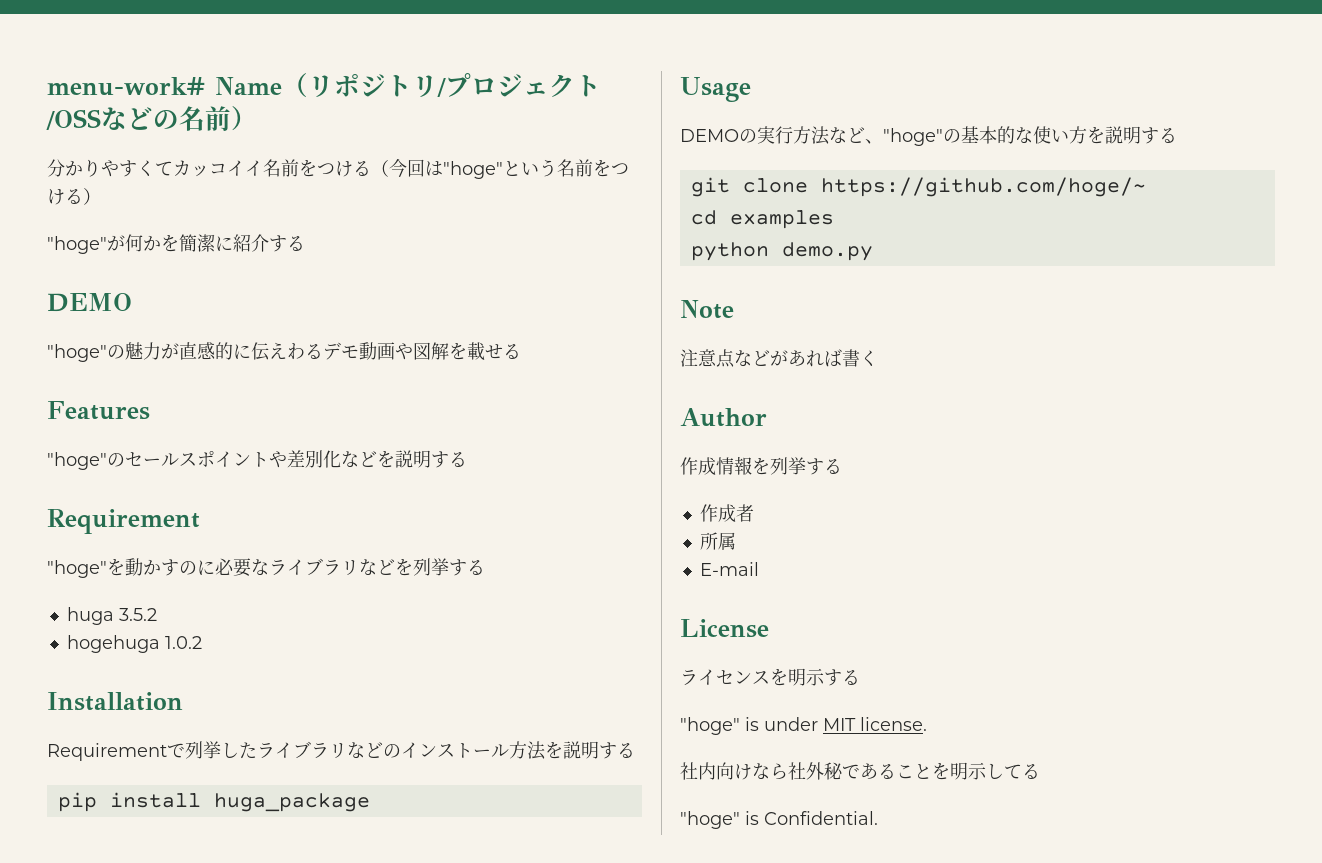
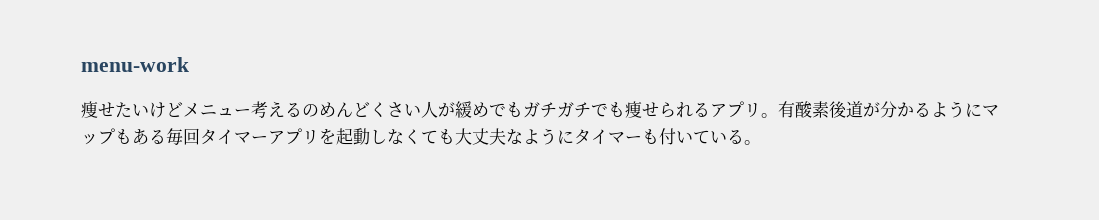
- menu-work# Name（リポジトリ/プロジェクト/OSSなどの名前）
- 分かりやすくてカッコイイ名前をつける（今回は"hoge"という名前をつける）
- "hoge"が何かを簡潔に紹介する
- DEMO
- "hoge"の魅力が直感的に伝えわるデモ動画や図解を載せる
- Features
- "hoge"のセールスポイントや差別化などを説明する
- Requirement
- "hoge"を動かすのに必要なライブラリなどを列挙する
- huga 3.5.2
- hogehuga 1.0.2
- Installation
- Requirementで列挙したライブラリなどのインストール方法を説明する
- pip install huga_package
- Usage
- DEMOの実行方法など、"hoge"の基本的な使い方を説明する
- git clone https://github.com/hoge/~
- cd examples
- python demo.py
- Note
- 注意点などがあれば書く
- Author
- 作成情報を列挙する
- 作成者
- 所属
- E-mail
- License
- ライセンスを明示する
- "hoge" is under MIT license.
- 社内向けなら社外秘であることを明示してる
- "hoge" is Confidential.
+ menu-work
+ 痩せたいけどメニュー考えるのめんどくさい人が緩めでもガチガチでも痩せられるアプリ。有酸素後道が分かるようにマップもある毎回タイマーアプリを起動しなくても大丈夫なようにタイマーも付いている。

